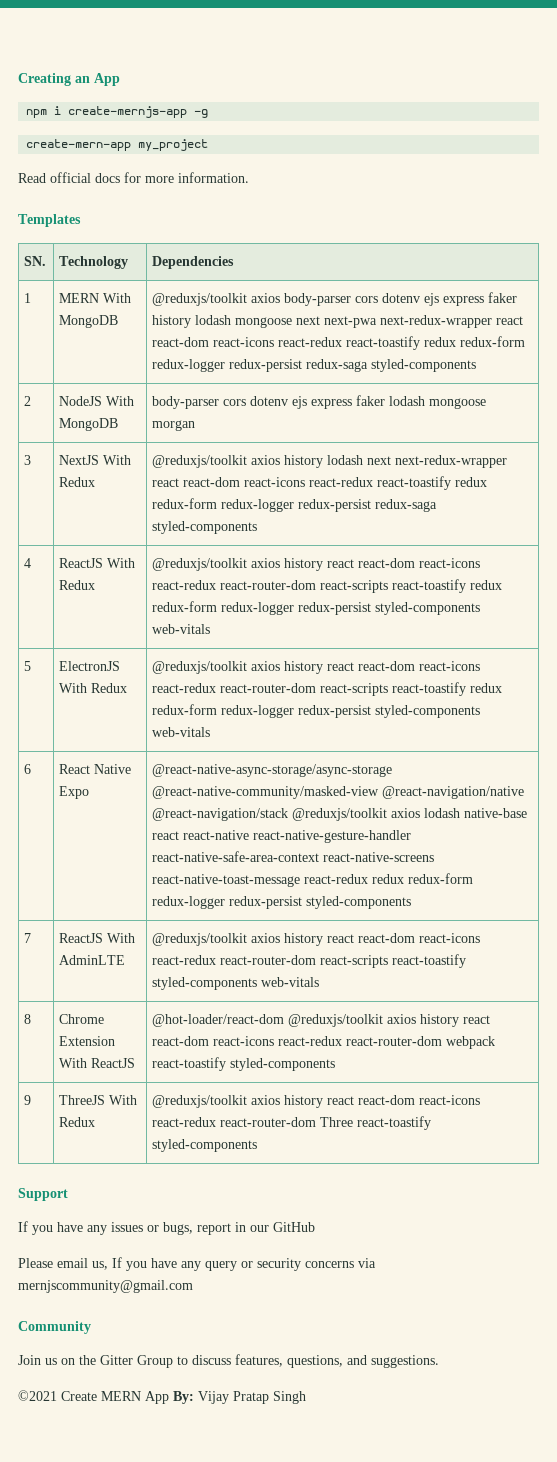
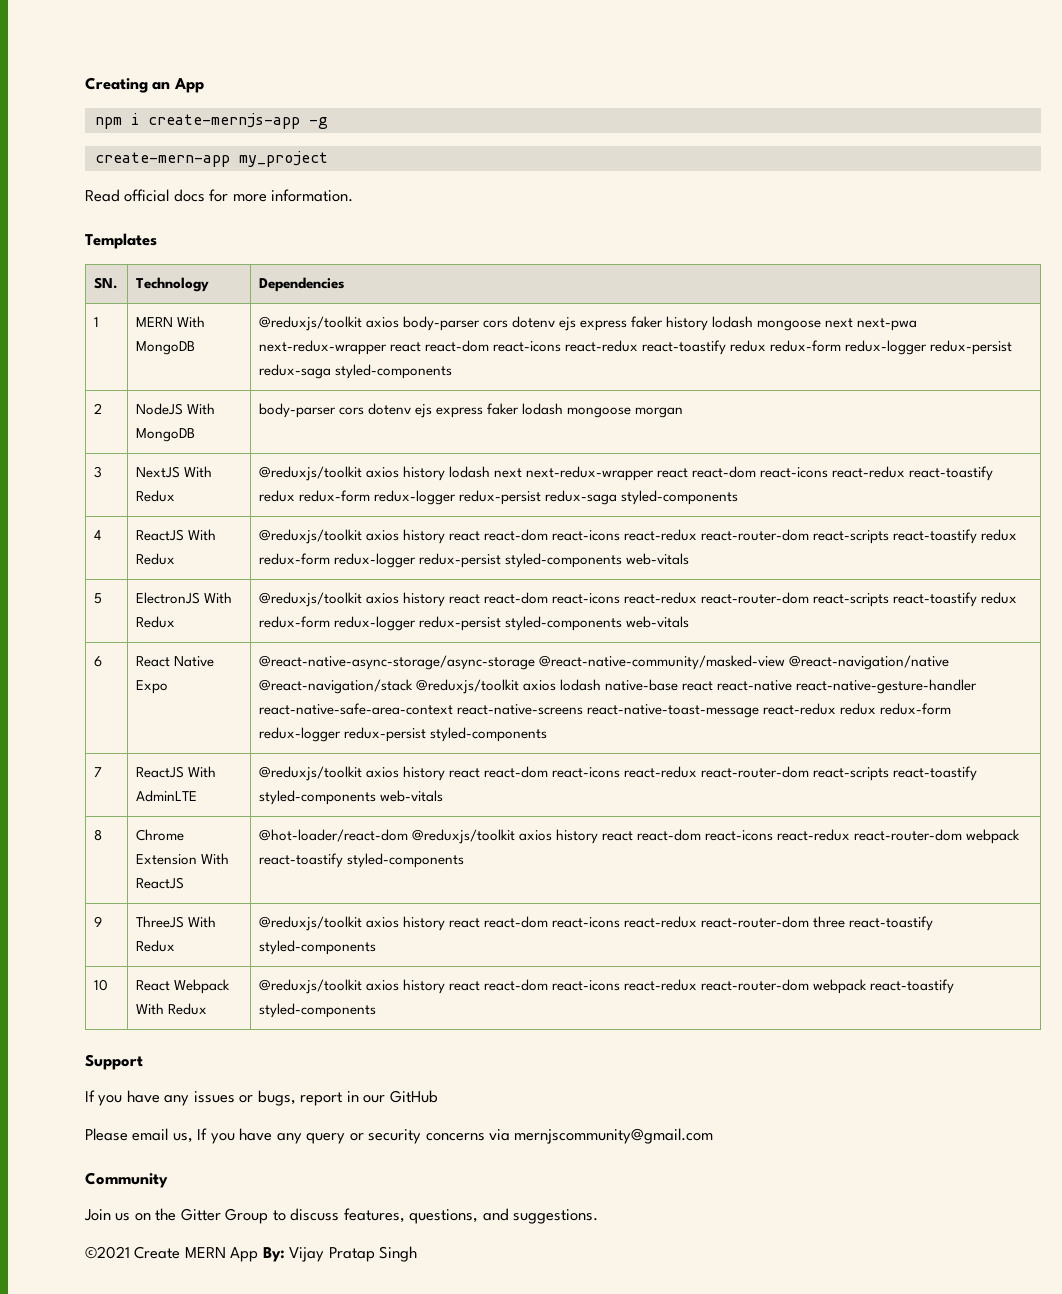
- 9 | ThreeJS With Redux | @reduxjs/toolkit axios history react react-dom react-icons react-redux react-router-dom Three react-toastify styled-components
+ 9 | ThreeJS With Redux | @reduxjs/toolkit axios history react react-dom react-icons react-redux react-router-dom three react-toastify styled-components
+ 10 | React Webpack With Redux | @reduxjs/toolkit axios history react react-dom react-icons react-redux react-router-dom webpack react-toastify styled-components

